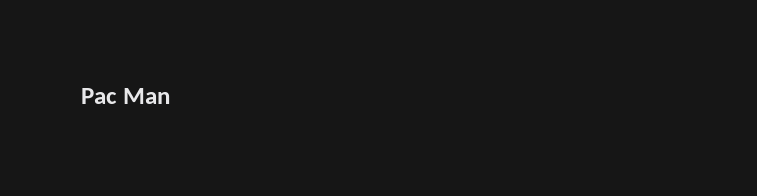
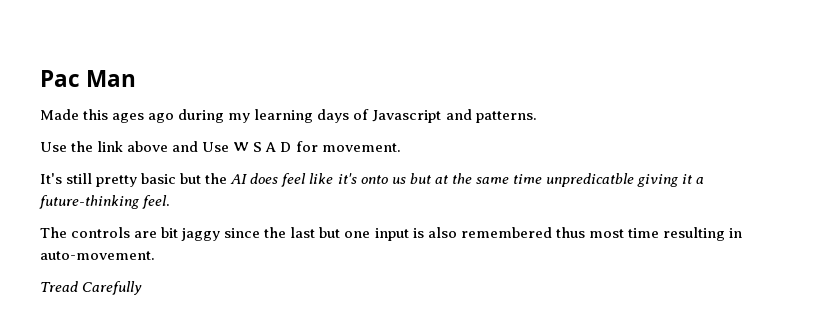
+ Made this ages ago during my learning days of Javascript and patterns.
+ Use the link above and Use W S A D for movement.
+ It's still pretty basic but the AI does feel like it's onto us but at the same time unpredicatble giving it a future-thinking feel.
+ The controls are bit jaggy since the last but one input is also remembered thus most time resulting in auto-movement.
+ Tread Carefully

